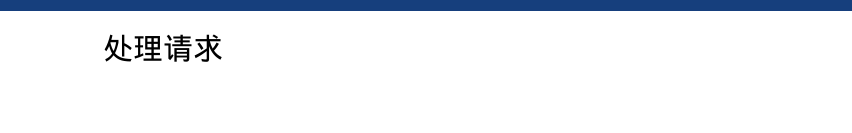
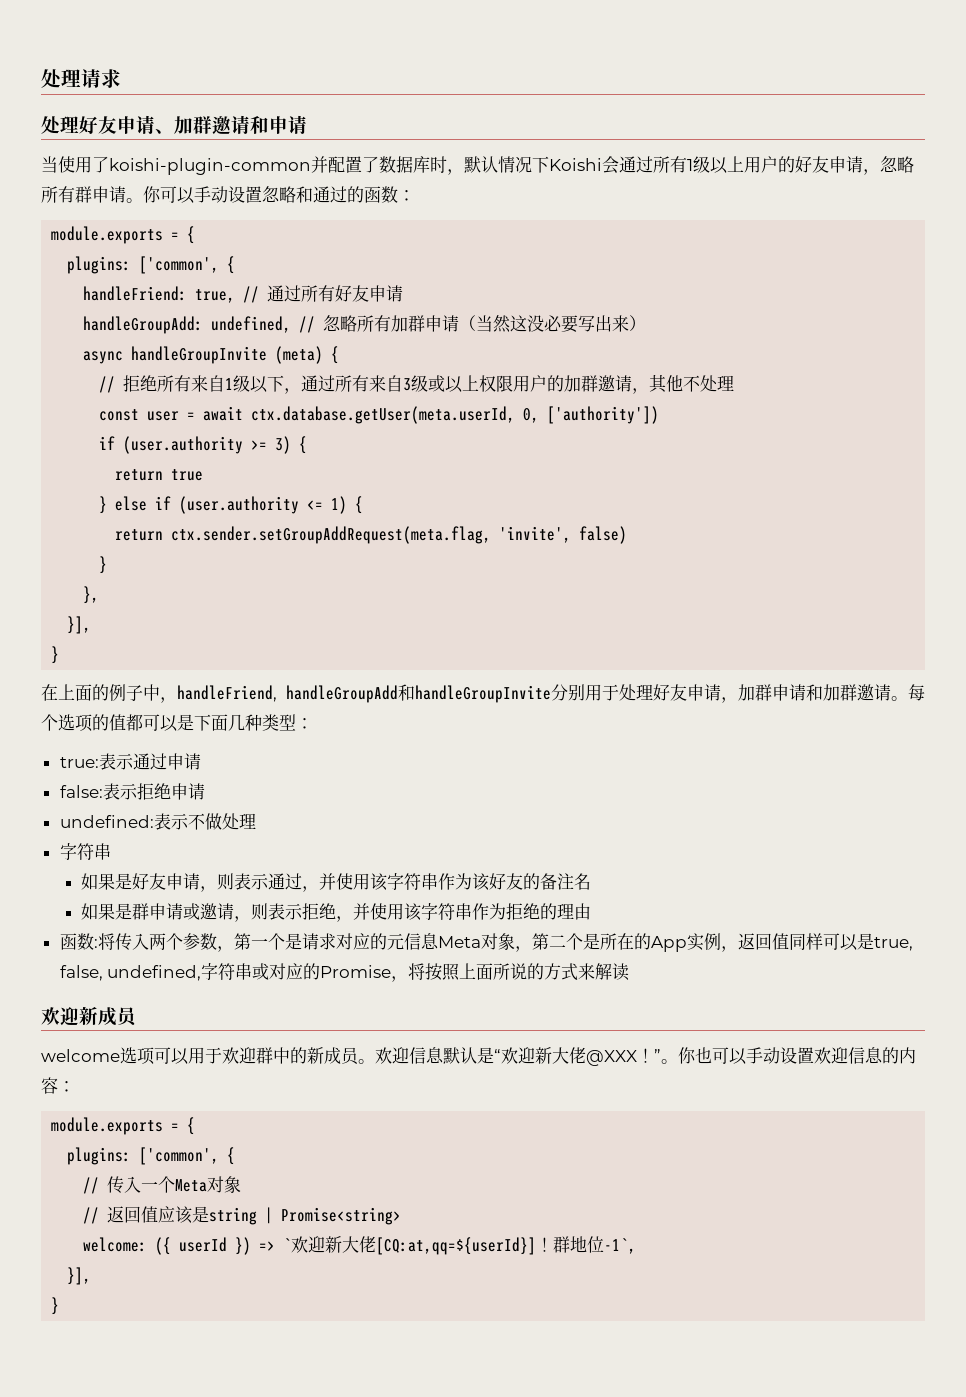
+ 处理好友申请、加群邀请和申请
+ 当使用了koishi-plugin-common并配置了数据库时，默认情况下Koishi会通过所有1级以上用户的好友申请，忽略所有群申请。你可以手动设置忽略和通过的函数：
+ module.exports = {
+ plugins: ['common', {
+ handleFriend: true, // 通过所有好友申请
+ handleGroupAdd: undefined, // 忽略所有加群申请（当然这没必要写出来）
+ async handleGroupInvite (meta) {
+ // 拒绝所有来自1级以下，通过所有来自3级或以上权限用户的加群邀请，其他不处理
+ const user = await ctx.database.getUser(meta.userId, 0, ['authority'])
+ if (user.authority >= 3) {
+ return true
+ } else if (user.authority <= 1) {
+ return ctx.sender.setGroupAddRequest(meta.flag, 'invite', false)
+ }
+ },
+ }],
+ }
+ 在上面的例子中，handleFriend, handleGroupAdd和handleGroupInvite分别用于处理好友申请，加群申请和加群邀请。每个选项的值都可以是下面几种类型：
+ true:表示通过申请
+ false:表示拒绝申请
+ undefined:表示不做处理
+ 字符串
+ 如果是好友申请，则表示通过，并使用该字符串作为该好友的备注名
+ 如果是群申请或邀请，则表示拒绝，并使用该字符串作为拒绝的理由
+ 函数:将传入两个参数，第一个是请求对应的元信息Meta对象，第二个是所在的App实例，返回值同样可以是true, false, undefined,字符串或对应的Promise，将按照上面所说的方式来解读
+ 欢迎新成员
+ welcome选项可以用于欢迎群中的新成员。欢迎信息默认是“欢迎新大佬@XXX！”。你也可以手动设置欢迎信息的内容：
+ module.exports = {
+ plugins: ['common', {
+ // 传入一个Meta对象
+ // 返回值应该是string | Promise<string>
+ welcome: ({ userId }) => `欢迎新大佬[CQ:at,qq=${userId}]！群地位-1`,
+ }],
+ }

